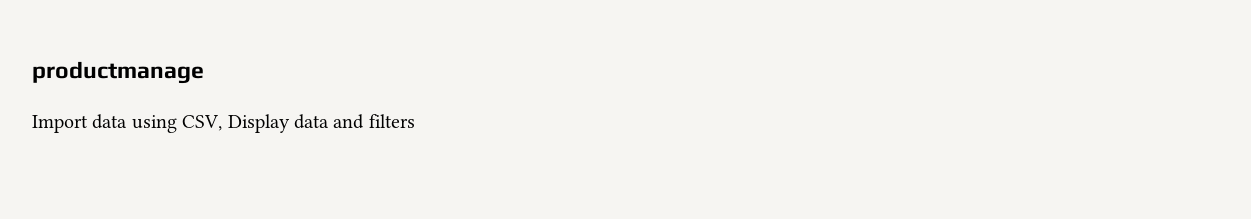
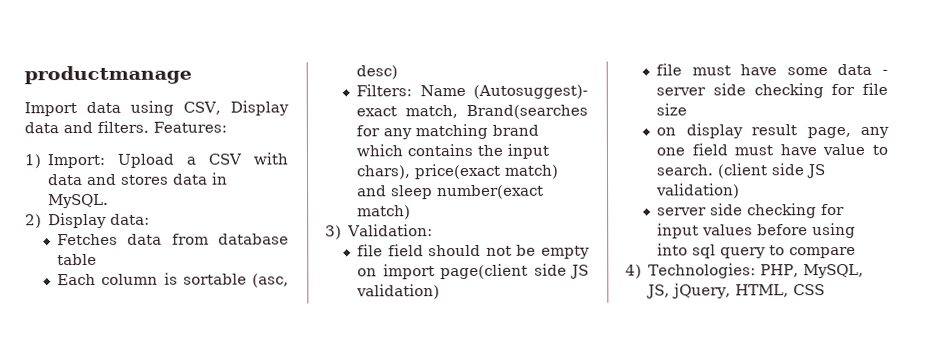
- Import data using CSV, Display data and filters
+ Import data using CSV, Display data and filters. Features:
+ 1) Import: Upload a CSV with data and stores data in MySQL.
+ 2) Display data:
+ Fetches data from database table
+ Each column is sortable (asc, desc)
+ Filters: Name (Autosuggest)- exact match, Brand(searches for any matching brand which contains the input chars), price(exact match) and sleep number(exact match)
+ 3) Validation:
+ file field should not be empty on import page(client side JS validation)
+ file must have some data - server side checking for file size
+ on display result page, any one field must have value to search. (client side JS validation)
+ server side checking for input values before using into sql query to compare
+ 4) Technologies: PHP, MySQL, JS, jQuery, HTML, CSS

